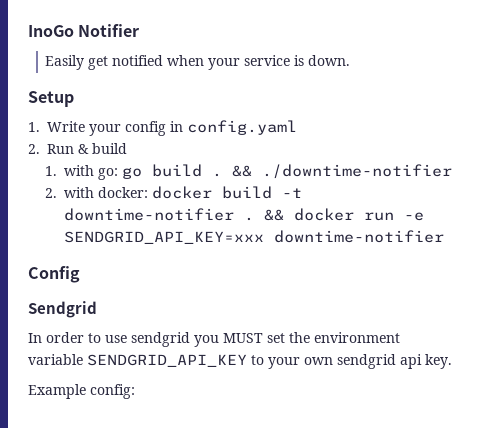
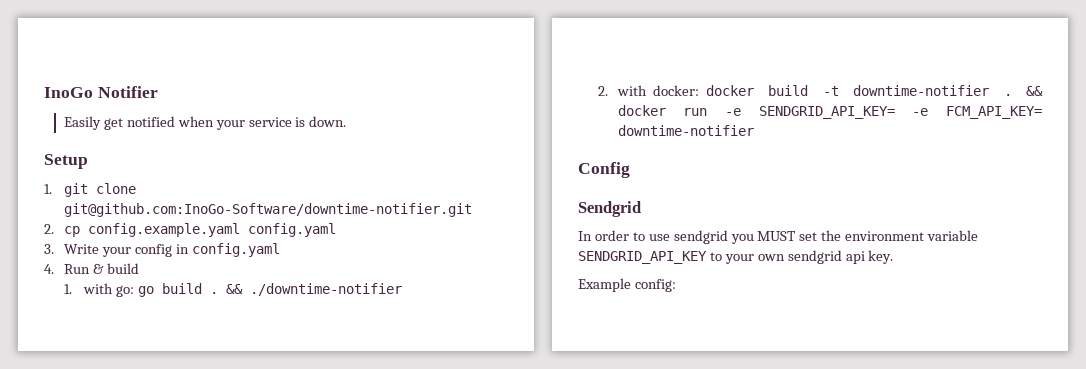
- 1. Write your config in config.yaml
+ 1. git clone git@github.com:InoGo-Software/downtime-notifier.git
+ 2. cp config.example.yaml config.yaml
+ 3. Write your config in config.yaml
- 2. Run & build
+ 4. Run & build
- && docker run -e SENDGRID_API_KEY=xxx downtime-notifier
+ && docker run -e SENDGRID_API_KEY= -e FCM_API_KEY= downtime-notifier

